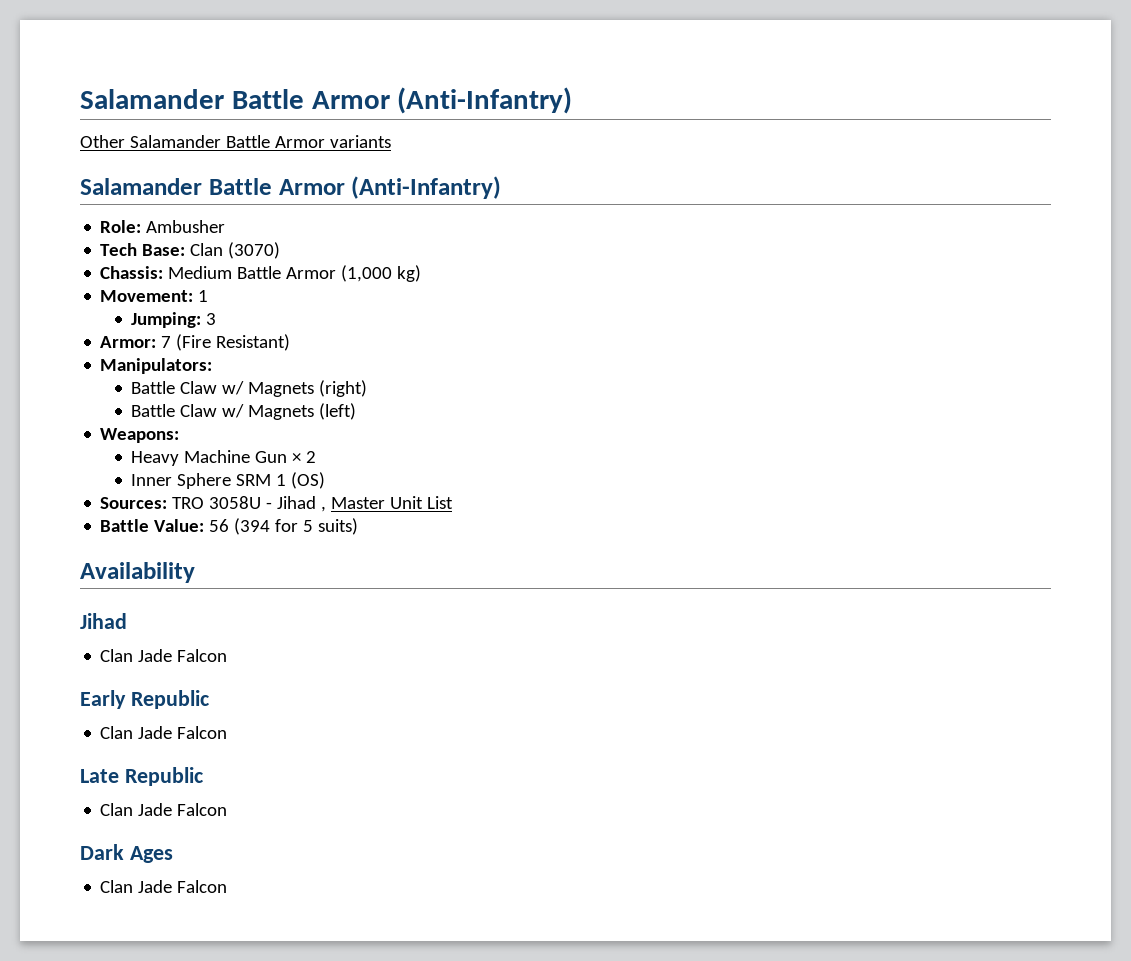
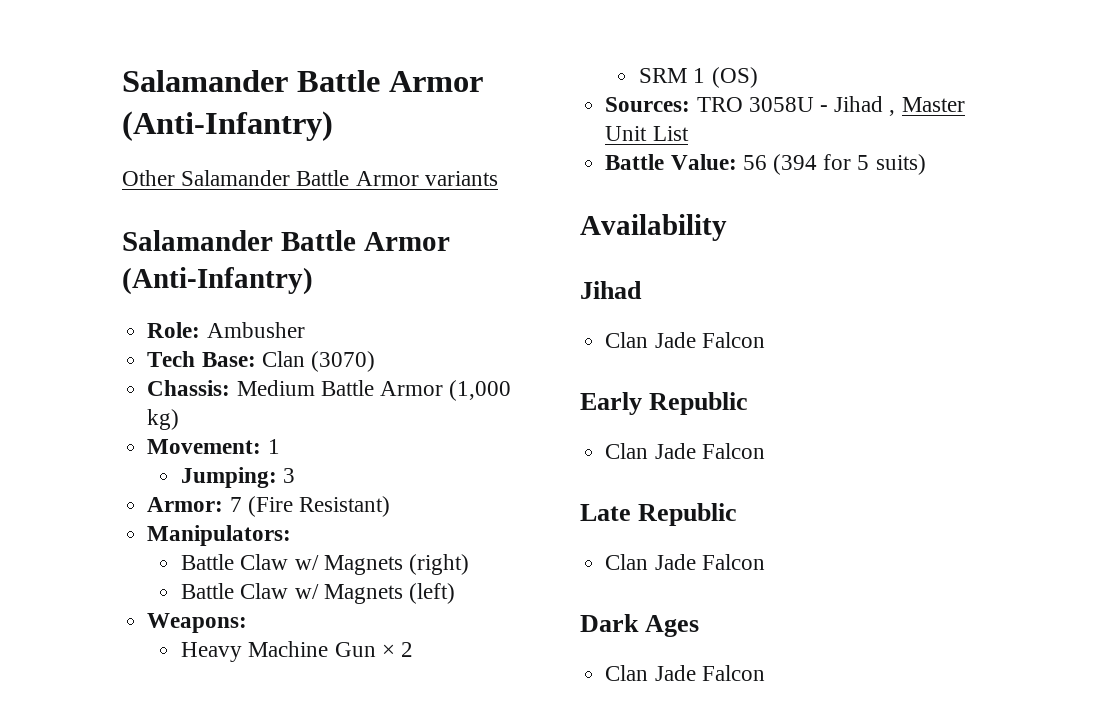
- Inner Sphere SRM 1 (OS)
+ SRM 1 (OS)

